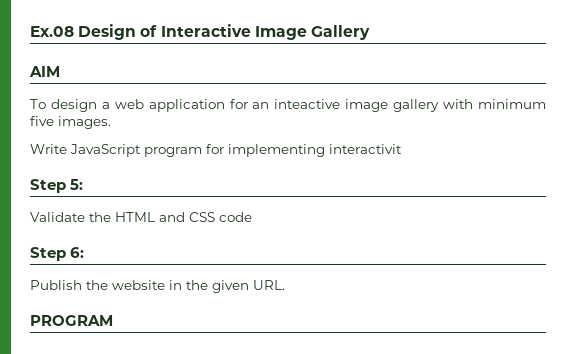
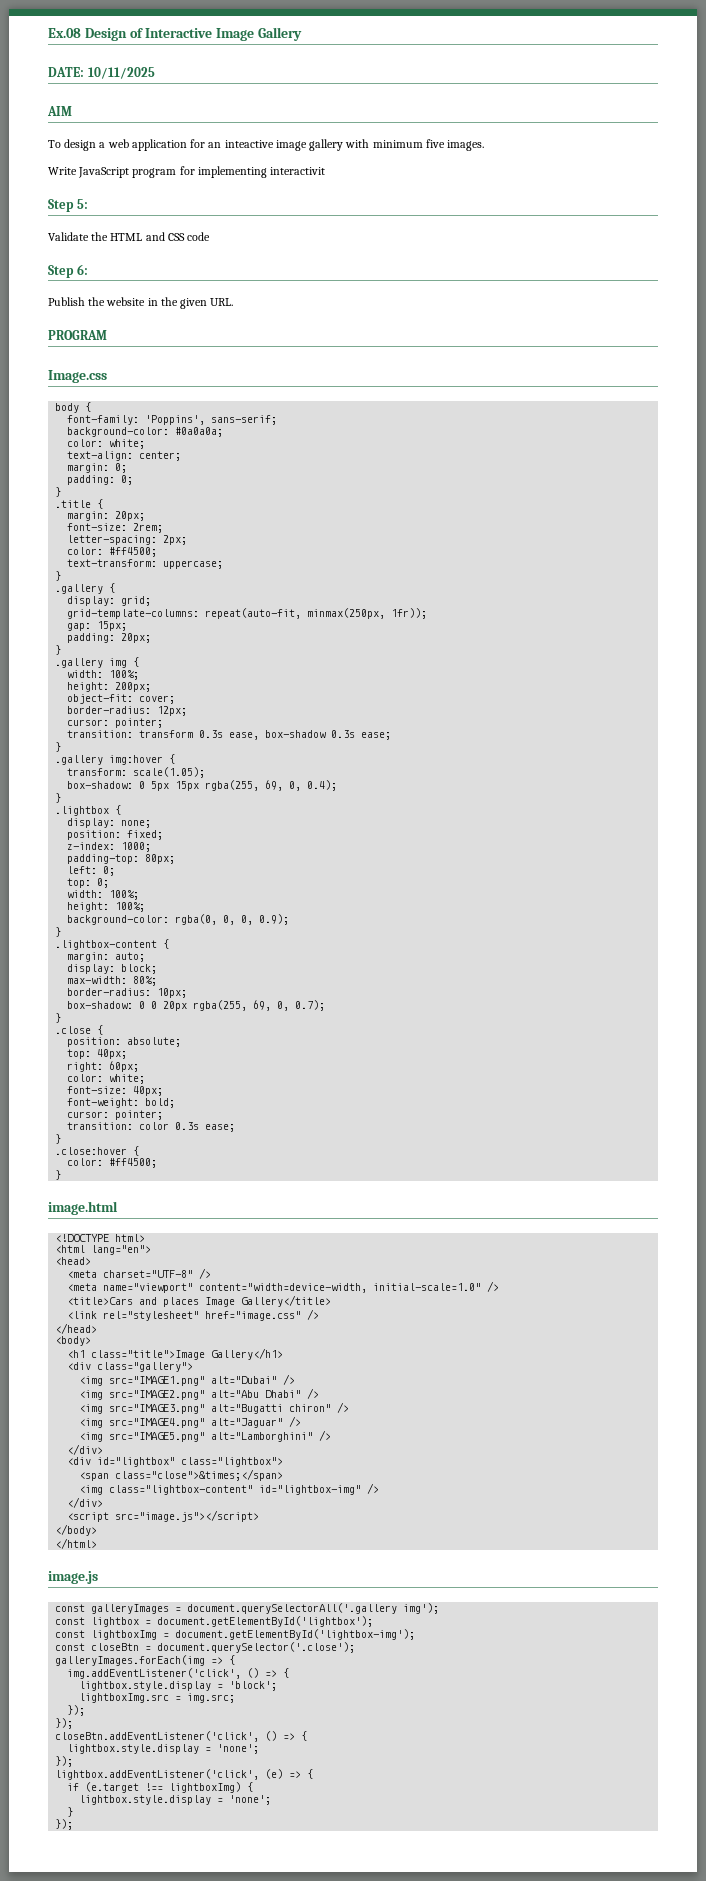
+ DATE: 10/11/2025
+ Image.css
+ body {
+ font-family: 'Poppins', sans-serif;
+ background-color: #0a0a0a;
+ color: white;
+ text-align: center;
+ margin: 0;
+ padding: 0;
+ }
+ .title {
+ margin: 20px;
+ font-size: 2rem;
+ letter-spacing: 2px;
+ color: #ff4500;
+ text-transform: uppercase;
+ }
+ .gallery {
+ display: grid;
+ grid-template-columns: repeat(auto-fit, minmax(250px, 1fr));
+ gap: 15px;
+ padding: 20px;
+ }
+ .gallery img {
+ width: 100%;
+ height: 200px;
+ object-fit: cover;
+ border-radius: 12px;
+ cursor: pointer;
+ transition: transform 0.3s ease, box-shadow 0.3s ease;
+ }
+ .gallery img:hover {
+ transform: scale(1.05);
+ box-shadow: 0 5px 15px rgba(255, 69, 0, 0.4);
+ }
+ .lightbox {
+ display: none;
+ position: fixed;
+ z-index: 1000;
+ padding-top: 80px;
+ left: 0;
+ top: 0;
+ width: 100%;
+ height: 100%;
+ background-color: rgba(0, 0, 0, 0.9);
+ }
+ .lightbox-content {
+ margin: auto;
+ display: block;
+ max-width: 80%;
+ border-radius: 10px;
+ box-shadow: 0 0 20px rgba(255, 69, 0, 0.7);
+ }
+ .close {
+ position: absolute;
+ top: 40px;
+ right: 60px;
+ color: white;
+ font-size: 40px;
+ font-weight: bold;
+ cursor: pointer;
+ transition: color 0.3s ease;
+ }
+ .close:hover {
+ color: #ff4500;
+ }
+ image.html
+ <!DOCTYPE html>
+ <html lang="en">
+ <head>
+ <meta charset="UTF-8" />
+ <meta name="viewport" content="width=device-width, initial-scale=1.0" />
+ <title>Cars and places Image Gallery</title>
+ <link rel="stylesheet" href="image.css" />
+ </head>
+ <body>
+ <h1 class="title">Image Gallery</h1>
+ <div class="gallery">
+ <img src="IMAGE1.png" alt="Dubai" />
+ <img src="IMAGE2.png" alt="Abu Dhabi" />
+ <img src="IMAGE3.png" alt="Bugatti chiron" />
+ <img src="IMAGE4.png" alt="Jaguar" />
+ <img src="IMAGE5.png" alt="Lamborghini" />
+ </div>
+ <div id="lightbox" class="lightbox">
+ <span class="close">&times;</span>
+ <img class="lightbox-content" id="lightbox-img" />
+ </div>
+ <script src="image.js"></script>
+ </body>
+ </html>
+ image.js
+ const galleryImages = document.querySelectorAll('.gallery img');
+ const lightbox = document.getElementById('lightbox');
+ const lightboxImg = document.getElementById('lightbox-img');
+ const closeBtn = document.querySelector('.close');
+ galleryImages.forEach(img => {
+ img.addEventListener('click', () => {
+ lightbox.style.display = 'block';
+ lightboxImg.src = img.src;
+ });
+ });
+ closeBtn.addEventListener('click', () => {
+ lightbox.style.display = 'none';
+ });
+ lightbox.addEventListener('click', (e) => {
+ if (e.target !== lightboxImg) {
+ lightbox.style.display = 'none';
+ }
+ });

